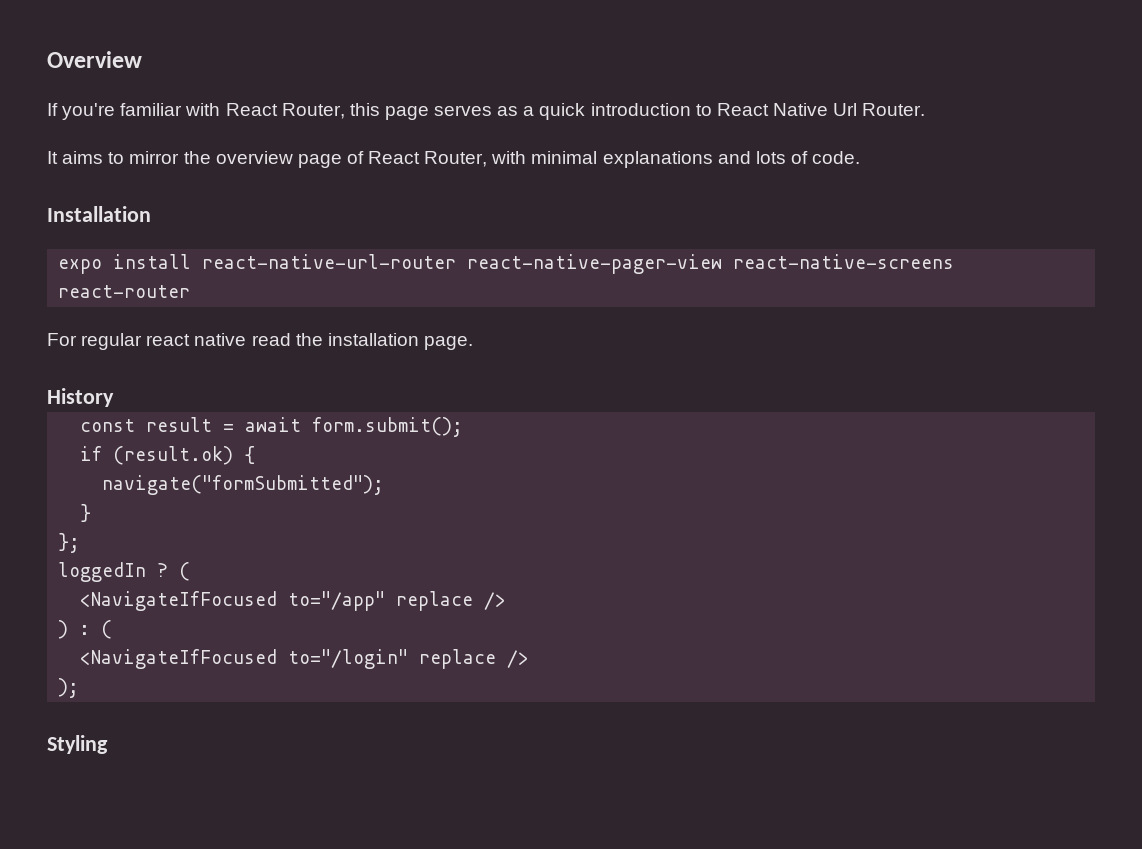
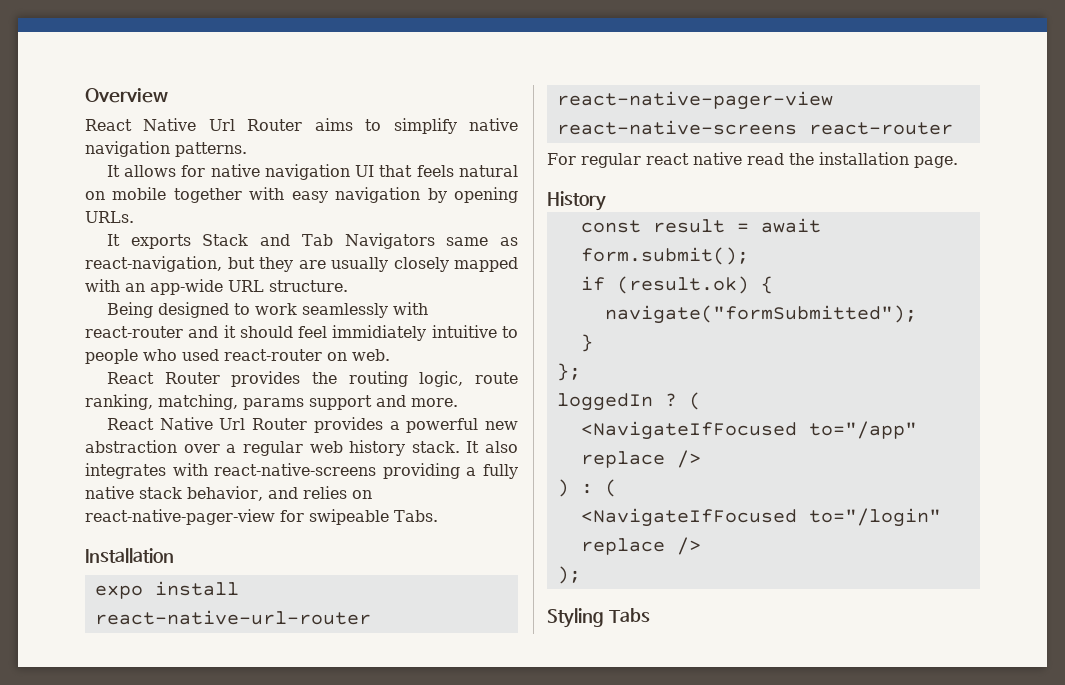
- If you're familiar with React Router, this page serves as a quick introduction to React Native Url Router.
- It aims to mirror the overview page of React Router, with minimal explanations and lots of code.
+ React Native Url Router aims to simplify native navigation patterns.
+ It allows for native navigation UI that feels natural on mobile together with easy navigation by opening URLs.
+ It exports Stack and Tab Navigators same as react-navigation, but they are usually closely mapped with an app-wide URL structure.
+ Being designed to work seamlessly with react-router and it should feel immidiately intuitive to people who used react-router on web.
+ React Router provides the routing logic, route ranking, matching, params support and more.
+ React Native Url Router provides a powerful new abstraction over a regular web history stack. It also integrates with react-native-screens providing a fully native stack behavior, and relies on react-native-pager-view for swipeable Tabs.
- Styling
+ Styling Tabs

